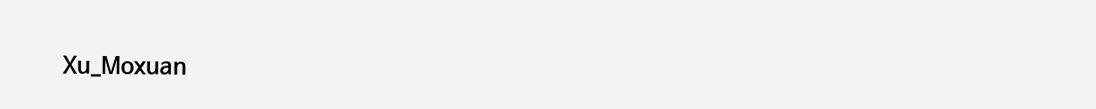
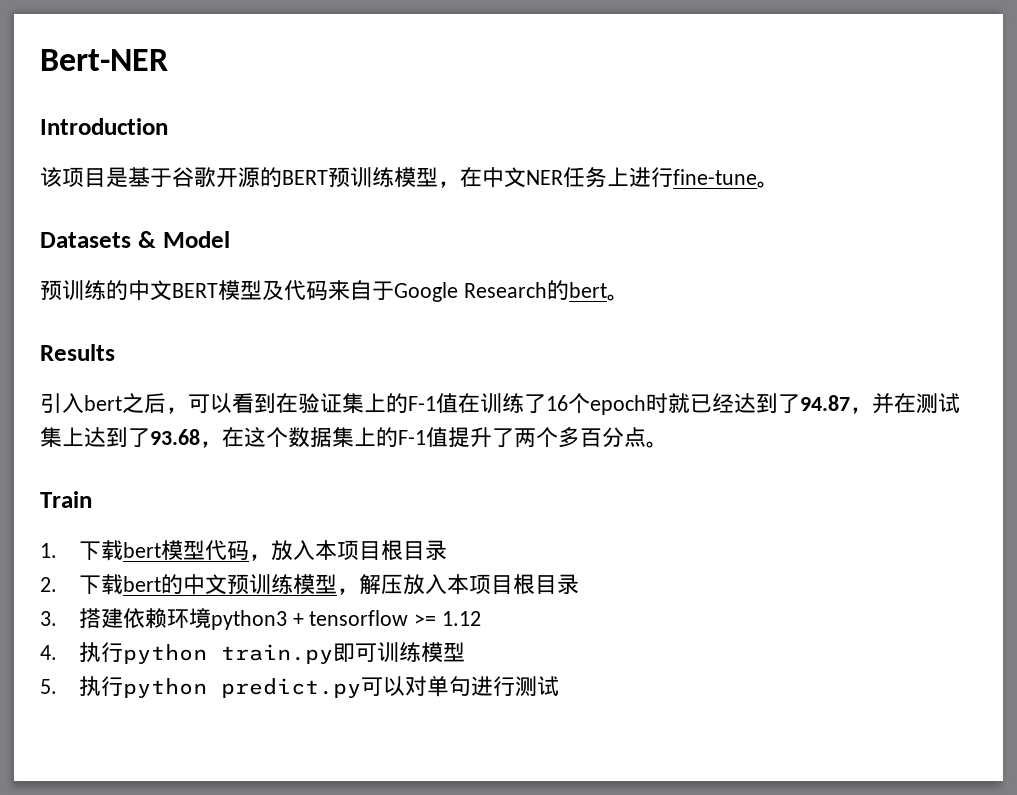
- Xu_Moxuan
+ Bert-NER
+ Introduction
+ 该项目是基于谷歌开源的BERT预训练模型，在中文NER任务上进行fine-tune。
+ Datasets & Model
+ 预训练的中文BERT模型及代码来自于Google Research的bert。
+ Results
+ 引入bert之后，可以看到在验证集上的F-1值在训练了16个epoch时就已经达到了94.87，并在测试集上达到了93.68，在这个数据集上的F-1值提升了两个多百分点。
+ Train
+ 1.下载bert模型代码，放入本项目根目录
+ 2.下载bert的中文预训练模型，解压放入本项目根目录
+ 3.搭建依赖环境python3 + tensorflow >= 1.12
+ 4.执行python train.py即可训练模型
+ 5.执行python predict.py可以对单句进行测试

